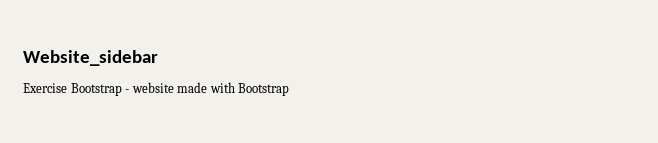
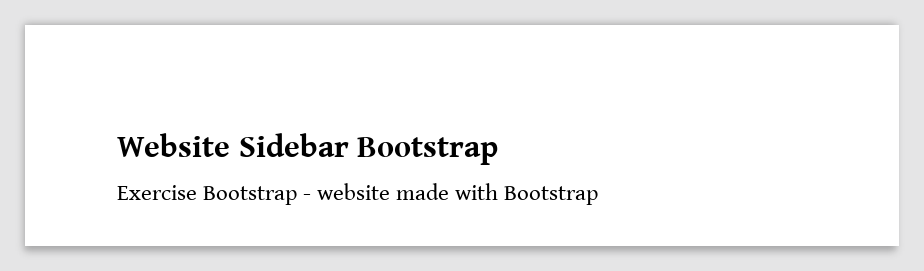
- Website_sidebar
+ Website Sidebar Bootstrap

